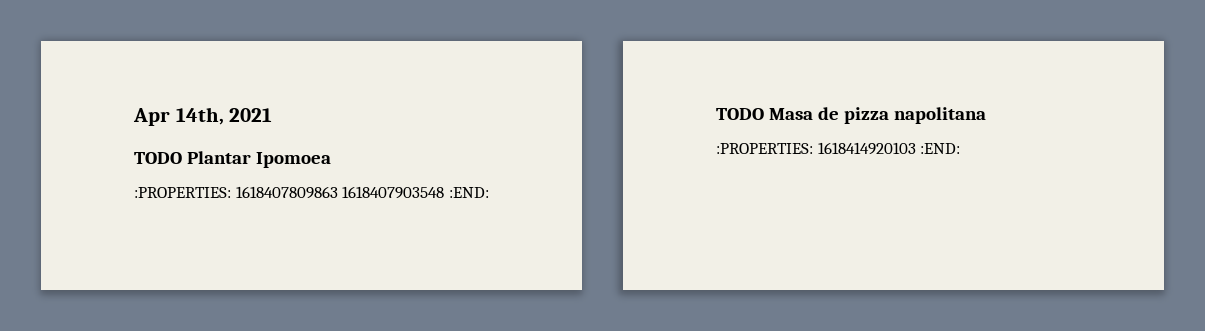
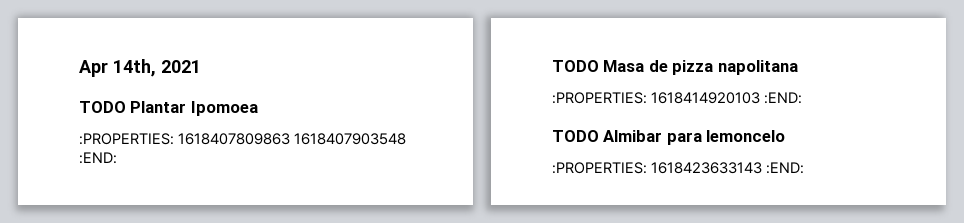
+ TODO Almibar para lemoncelo
+ :PROPERTIES: 1618423633143 :END:

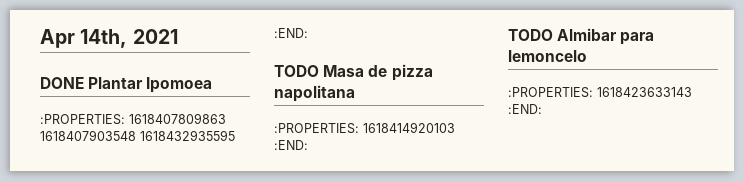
- TODO Plantar Ipomoea
+ DONE Plantar Ipomoea
- :PROPERTIES: 1618407809863 1618407903548 :END:
+ :PROPERTIES: 1618407809863 1618407903548 1618432935595 :END:

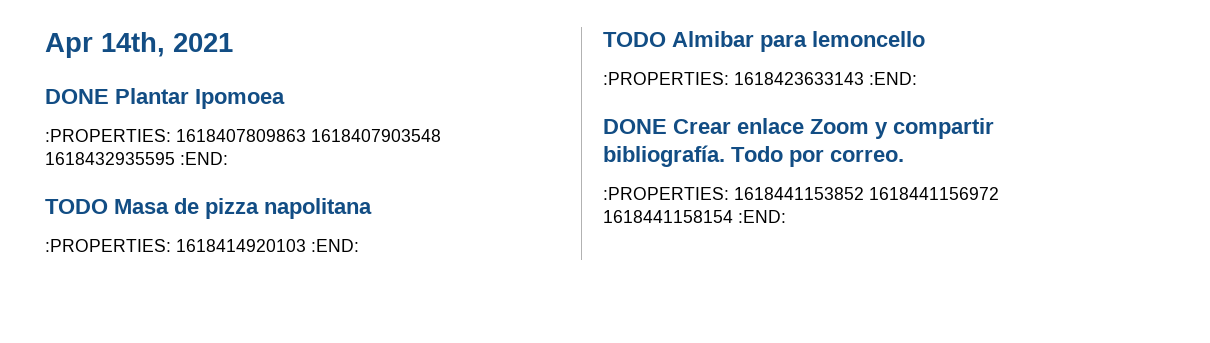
- TODO Almibar para lemoncelo
+ TODO Almibar para lemoncello
+ DONE Crear enlace Zoom y compartir bibliografía. Todo por correo.
+ :PROPERTIES: 1618441153852 1618441156972 1618441158154 :END:

